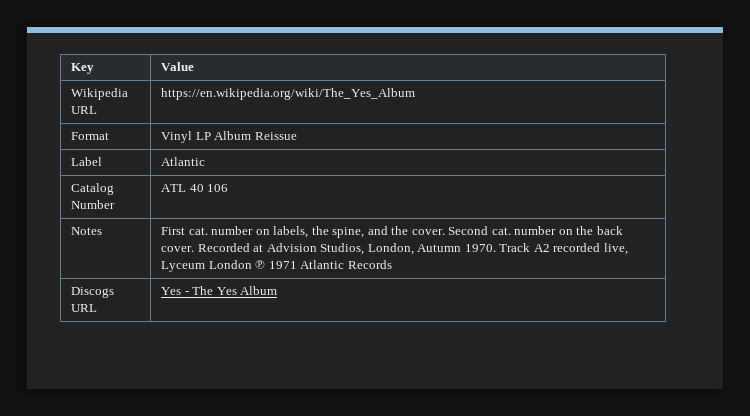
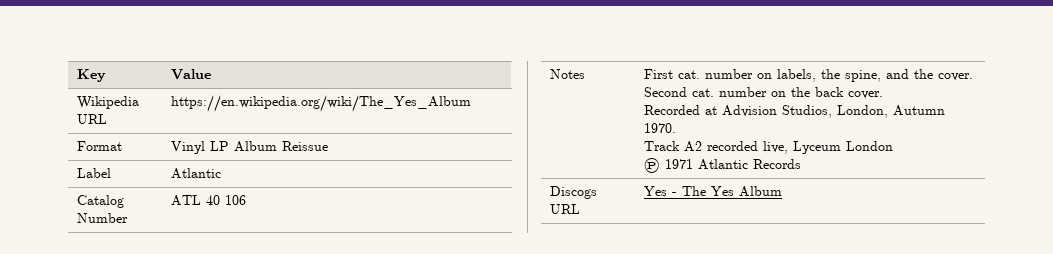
- Notes | First cat. number on labels, the spine, and the cover. Second cat. number on the back cover. Recorded at Advision Studios, London, Autumn 1970. Track A2 recorded live, Lyceum London ℗ 1971 Atlantic Records
+ Notes | First cat. number on labels, the spine, and the cover. Second cat. number on the back cover.
+ Recorded at Advision Studios, London, Autumn 1970.
+ Track A2 recorded live, Lyceum London
+ ℗ 1971 Atlantic Records

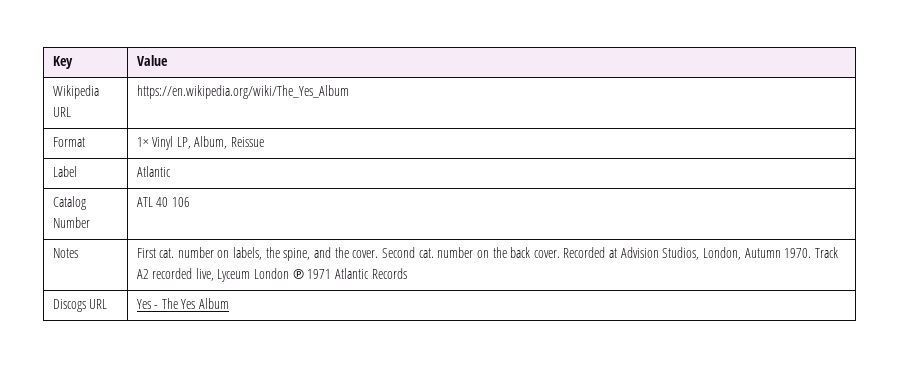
- Format | Vinyl LP Album Reissue
+ Format | 1× Vinyl LP, Album, Reissue
- Notes | First cat. number on labels, the spine, and the cover. Second cat. number on the back cover.
- Recorded at Advision Studios, London, Autumn 1970.
- Track A2 recorded live, Lyceum London
- ℗ 1971 Atlantic Records
+ Notes | First cat. number on labels, the spine, and the cover. Second cat. number on the back cover. Recorded at Advision Studios, London, Autumn 1970. Track A2 recorded live, Lyceum London ℗ 1971 Atlantic Records

